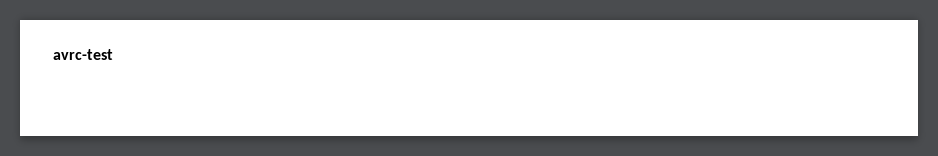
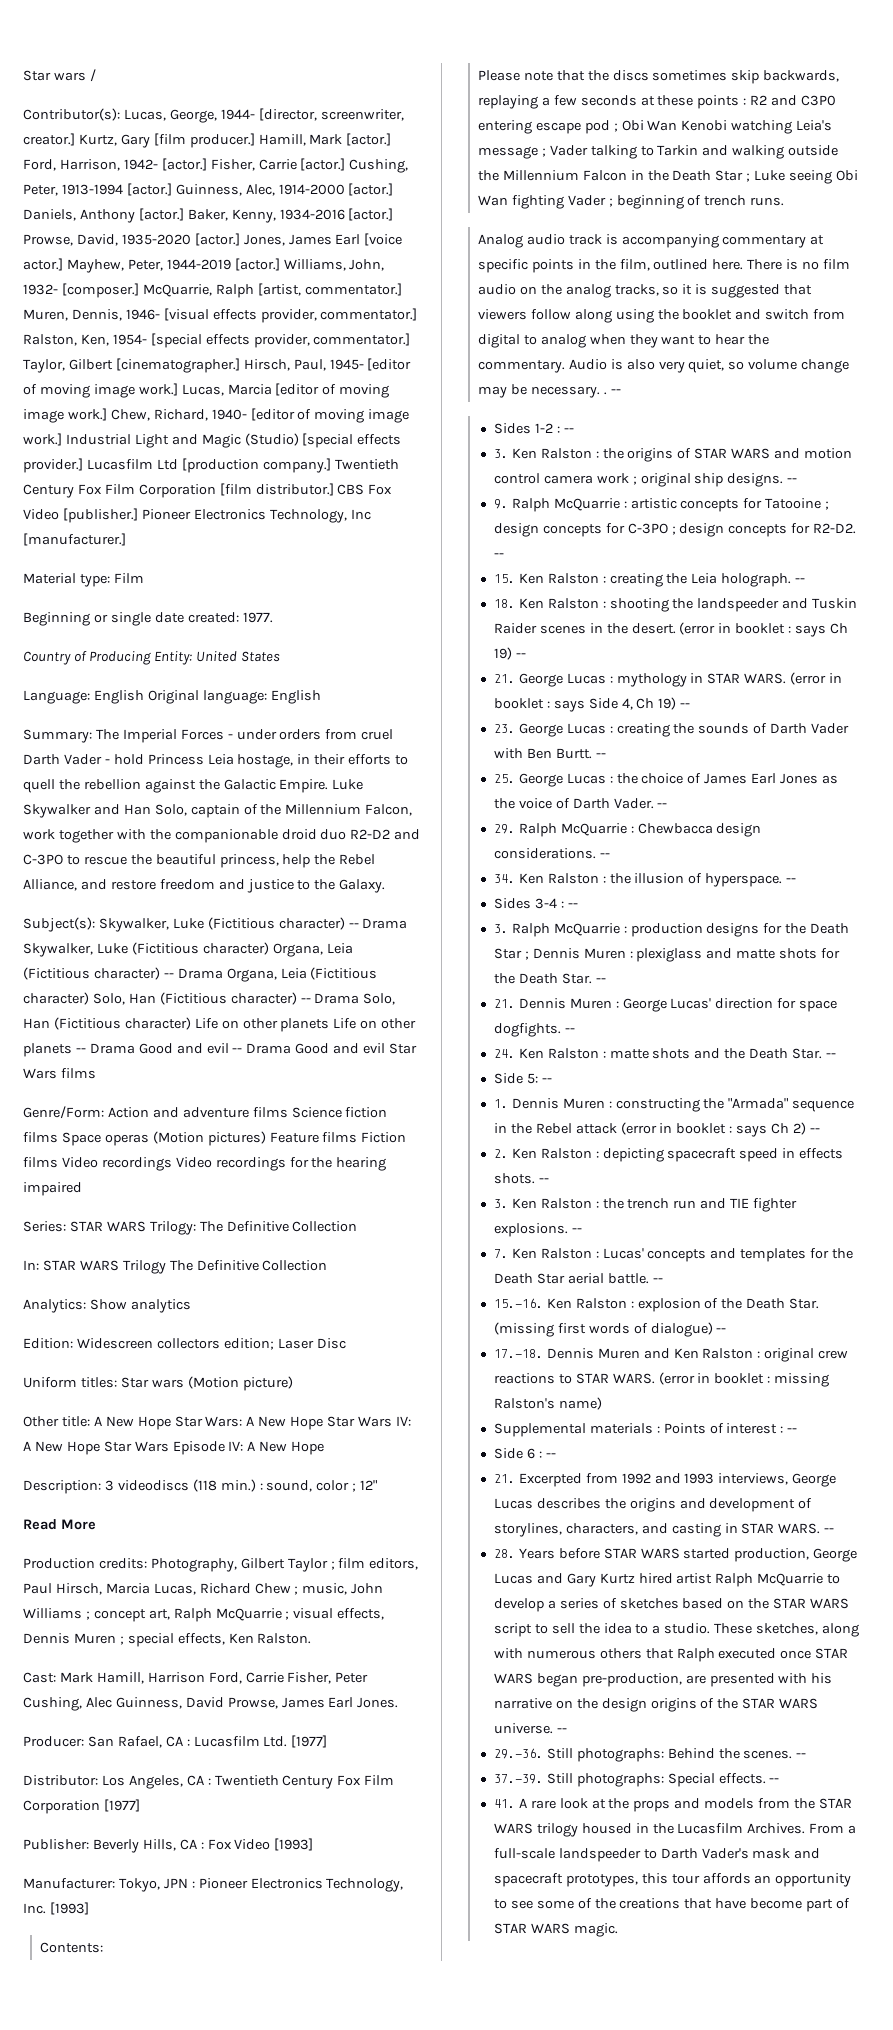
- avrc-test
+ Star wars /
+ Contributor(s): Lucas, George, 1944- [director, screenwriter, creator.] Kurtz, Gary [film producer.] Hamill, Mark [actor.] Ford, Harrison, 1942- [actor.] Fisher, Carrie [actor.] Cushing, Peter, 1913-1994 [actor.] Guinness, Alec, 1914-2000 [actor.] Daniels, Anthony [actor.] Baker, Kenny, 1934-2016 [actor.] Prowse, David, 1935-2020 [actor.] Jones, James Earl [voice actor.] Mayhew, Peter, 1944-2019 [actor.] Williams, John, 1932- [composer.] McQuarrie, Ralph [artist, commentator.] Muren, Dennis, 1946- [visual effects provider, commentator.] Ralston, Ken, 1954- [special effects provider, commentator.] Taylor, Gilbert [cinematographer.] Hirsch, Paul, 1945- [editor of moving image work.] Lucas, Marcia [editor of moving image work.] Chew, Richard, 1940- [editor of moving image work.] Industrial Light and Magic (Studio) [special effects provider.] Lucasfilm Ltd [production company.] Twentieth Century Fox Film Corporation [film distributor.] CBS Fox Video [publisher.] Pioneer Electronics Technology, Inc [manufacturer.]
+ Material type: Film
+ Beginning or single date created: 1977.
+ Country of Producing Entity: United States
+ Language: English Original language: English
+ Summary: The Imperial Forces - under orders from cruel Darth Vader - hold Princess Leia hostage, in their efforts to quell the rebellion against the Galactic Empire. Luke Skywalker and Han Solo, captain of the Millennium Falcon, work together with the companionable droid duo R2-D2 and C-3PO to rescue the beautiful princess, help the Rebel Alliance, and restore freedom and justice to the Galaxy.
+ Subject(s): Skywalker, Luke (Fictitious character) -- Drama Skywalker, Luke (Fictitious character) Organa, Leia (Fictitious character) -- Drama Organa, Leia (Fictitious character) Solo, Han (Fictitious character) -- Drama Solo, Han (Fictitious character) Life on other planets Life on other planets -- Drama Good and evil -- Drama Good and evil Star Wars films
+ Genre/Form: Action and adventure films Science fiction films Space operas (Motion pictures) Feature films Fiction films Video recordings Video recordings for the hearing impaired
+ Series: STAR WARS Trilogy: The Definitive Collection
+ In: STAR WARS Trilogy The Definitive Collection
+ Analytics: Show analytics
+ Edition: Widescreen collectors edition; Laser Disc
+ Uniform titles: Star wars (Motion picture)
+ Other title: A New Hope Star Wars: A New Hope Star Wars IV: A New Hope Star Wars Episode IV: A New Hope
+ Description: 3 videodiscs (118 min.) : sound, color ; 12"
+ Read More
+ Production credits: Photography, Gilbert Taylor ; film editors, Paul Hirsch, Marcia Lucas, Richard Chew ; music, John Williams ; concept art, Ralph McQuarrie ; visual effects, Dennis Muren ; special effects, Ken Ralston.
+ Cast: Mark Hamill, Harrison Ford, Carrie Fisher, Peter Cushing, Alec Guinness, David Prowse, James Earl Jones.
+ Producer: San Rafael, CA : Lucasfilm Ltd. [1977]
+ Distributor: Los Angeles, CA : Twentieth Century Fox Film Corporation [1977]
+ Publisher: Beverly Hills, CA : Fox Video [1993]
+ Manufacturer: Tokyo, JPN : Pioneer Electronics Technology, Inc. [1993]
+ Contents:
+ Please note that the discs sometimes skip backwards, replaying a few seconds at these points : R2 and C3P0 entering escape pod ; Obi Wan Kenobi watching Leia's message ; Vader talking to Tarkin and walking outside the Millennium Falcon in the Death Star ; Luke seeing Obi Wan fighting Vader ; beginning of trench runs.
+ Analog audio track is accompanying commentary at specific points in the film, outlined here. There is no film audio on the analog tracks, so it is suggested that viewers follow along using the booklet and switch from digital to analog when they want to hear the commentary. Audio is also very quiet, so volume change may be necessary. . --
+ Sides 1-2 : --
+ 3. Ken Ralston : the origins of STAR WARS and motion control camera work ; original ship designs. --
+ 9. Ralph McQuarrie : artistic concepts for Tatooine ; design concepts for C-3PO ; design concepts for R2-D2. --
+ 15. Ken Ralston : creating the Leia holograph. --
+ 18. Ken Ralston : shooting the landspeeder and Tuskin Raider scenes in the desert. (error in booklet : says Ch 19) --
+ 21. George Lucas : mythology in STAR WARS. (error in booklet : says Side 4, Ch 19) --
+ 23. George Lucas : creating the sounds of Darth Vader with Ben Burtt. --
+ 25. George Lucas : the choice of James Earl Jones as the voice of Darth Vader. --
+ 29. Ralph McQuarrie : Chewbacca design considerations. --
+ 34. Ken Ralston : the illusion of hyperspace. --
+ Sides 3-4 : --
+ 3. Ralph McQuarrie : production designs for the Death Star ; Dennis Muren : plexiglass and matte shots for the Death Star. --
+ 21. Dennis Muren : George Lucas' direction for space dogfights. --
+ 24. Ken Ralston : matte shots and the Death Star. --
+ Side 5: --
+ 1. Dennis Muren : constructing the "Armada" sequence in the Rebel attack (error in booklet : says Ch 2) --
+ 2. Ken Ralston : depicting spacecraft speed in effects shots. --
+ 3. Ken Ralston : the trench run and TIE fighter explosions. --
+ 7. Ken Ralston : Lucas' concepts and templates for the Death Star aerial battle. --
+ 15.-16. Ken Ralston : explosion of the Death Star. (missing first words of dialogue) --
+ 17.-18. Dennis Muren and Ken Ralston : original crew reactions to STAR WARS. (error in booklet : missing Ralston's name)
+ Supplemental materials : Points of interest : --
+ Side 6 : --
+ 21. Excerpted from 1992 and 1993 interviews, George Lucas describes the origins and development of storylines, characters, and casting in STAR WARS. --
+ 28. Years before STAR WARS started production, George Lucas and Gary Kurtz hired artist Ralph McQuarrie to develop a series of sketches based on the STAR WARS script to sell the idea to a studio. These sketches, along with numerous others that Ralph executed once STAR WARS began pre-production, are presented with his narrative on the design origins of the STAR WARS universe. --
+ 29.-36. Still photographs: Behind the scenes. --
+ 37.-39. Still photographs: Special effects. --
+ 41. A rare look at the props and models from the STAR WARS trilogy housed in the Lucasfilm Archives. From a full-scale landspeeder to Darth Vader's mask and spacecraft prototypes, this tour affords an opportunity to see some of the creations that have become part of STAR WARS magic.

